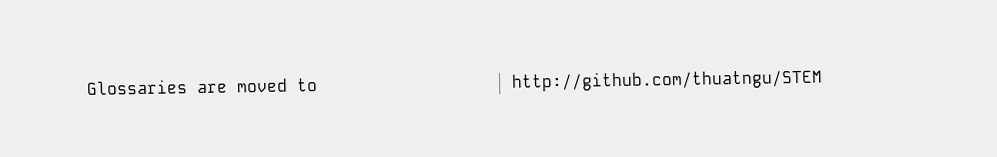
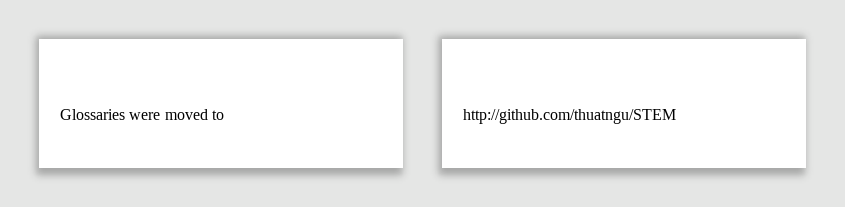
- Glossaries are moved to http://github.com/thuatngu/STEM
+ Glossaries were moved to http://github.com/thuatngu/STEM

